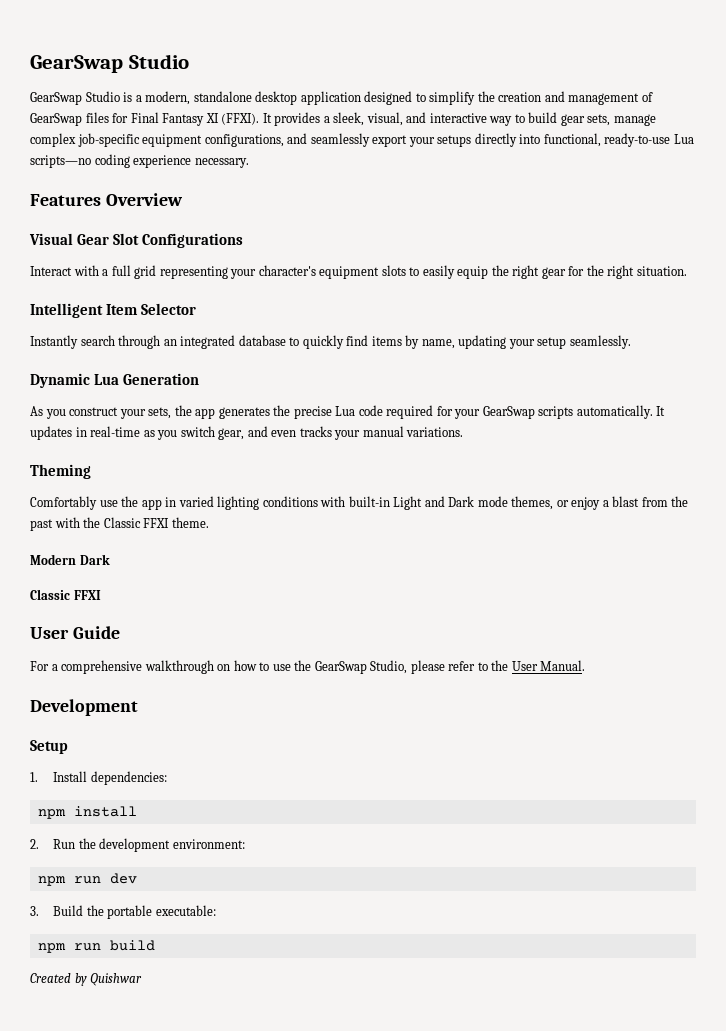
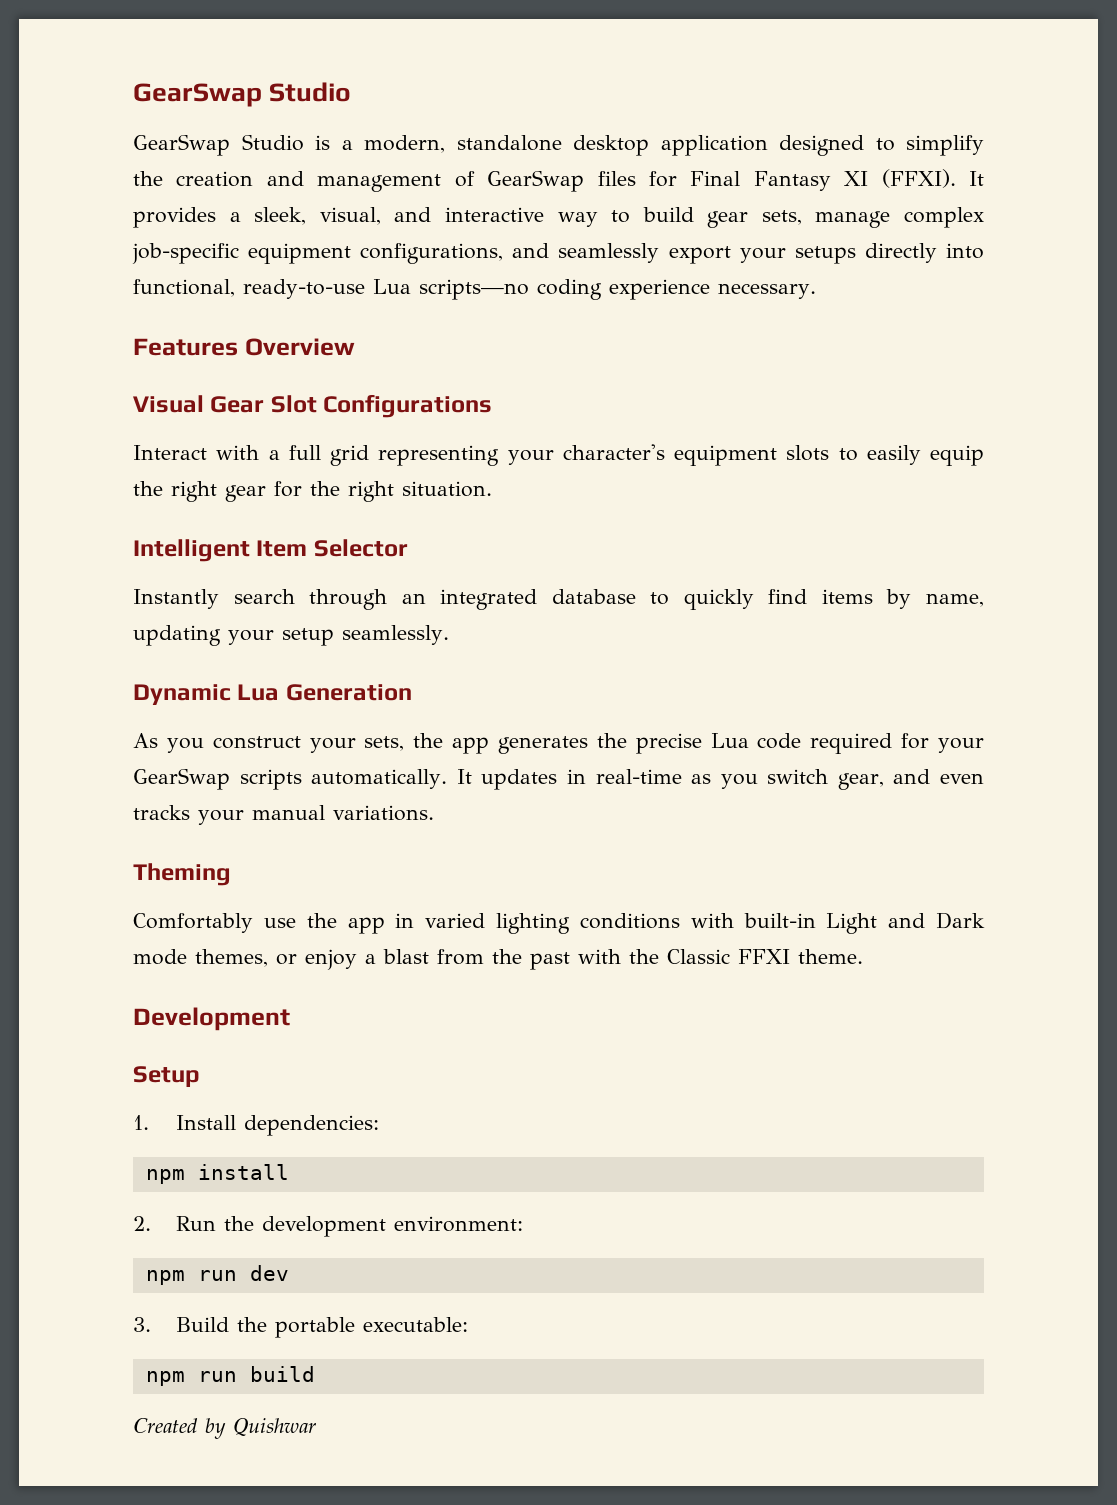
- Modern Dark
- Classic FFXI
- User Guide
- For a comprehensive walkthrough on how to use the GearSwap Studio, please refer to the User Manual.

